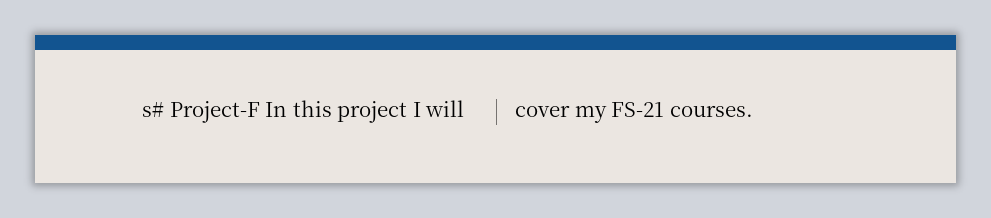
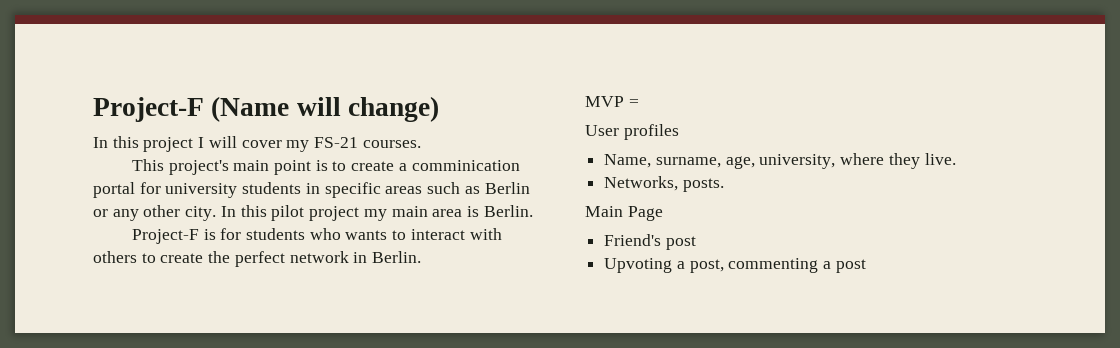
- s# Project-F In this project I will cover my FS-21 courses.
+ Project-F (Name will change)
+ In this project I will cover my FS-21 courses.
+ This project's main point is to create a comminication portal for university students in specific areas such as Berlin or any other city. In this pilot project my main area is Berlin.
+ Project-F is for students who wants to interact with others to create the perfect network in Berlin.
+ MVP =
+ User profiles
+ Name, surname, age, university, where they live.
+ Networks, posts.
+ Main Page
+ Friend's post
+ Upvoting a post, commenting a post

